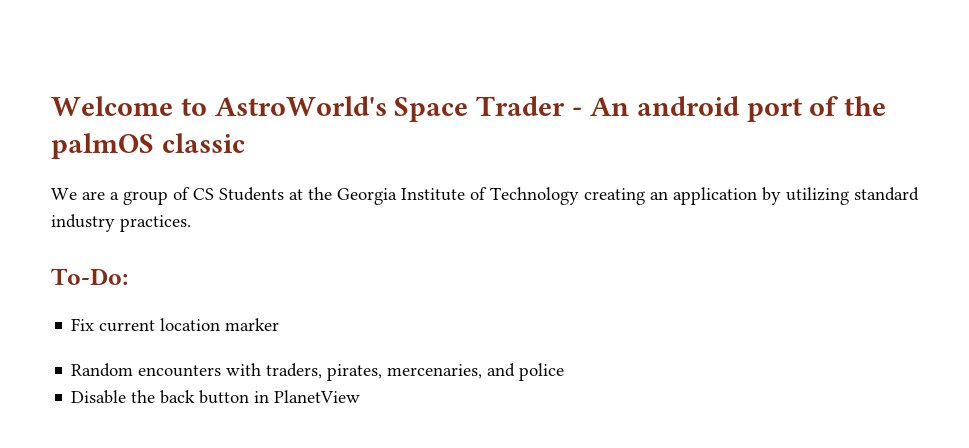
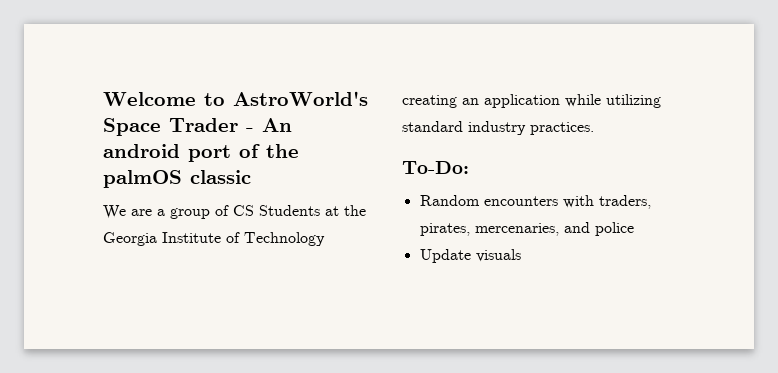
- We are a group of CS Students at the Georgia Institute of Technology creating an application by utilizing standard industry practices.
+ We are a group of CS Students at the Georgia Institute of Technology creating an application while utilizing standard industry practices.
- Fix current location marker
- Disable the back button in PlanetView
+ Update visuals

